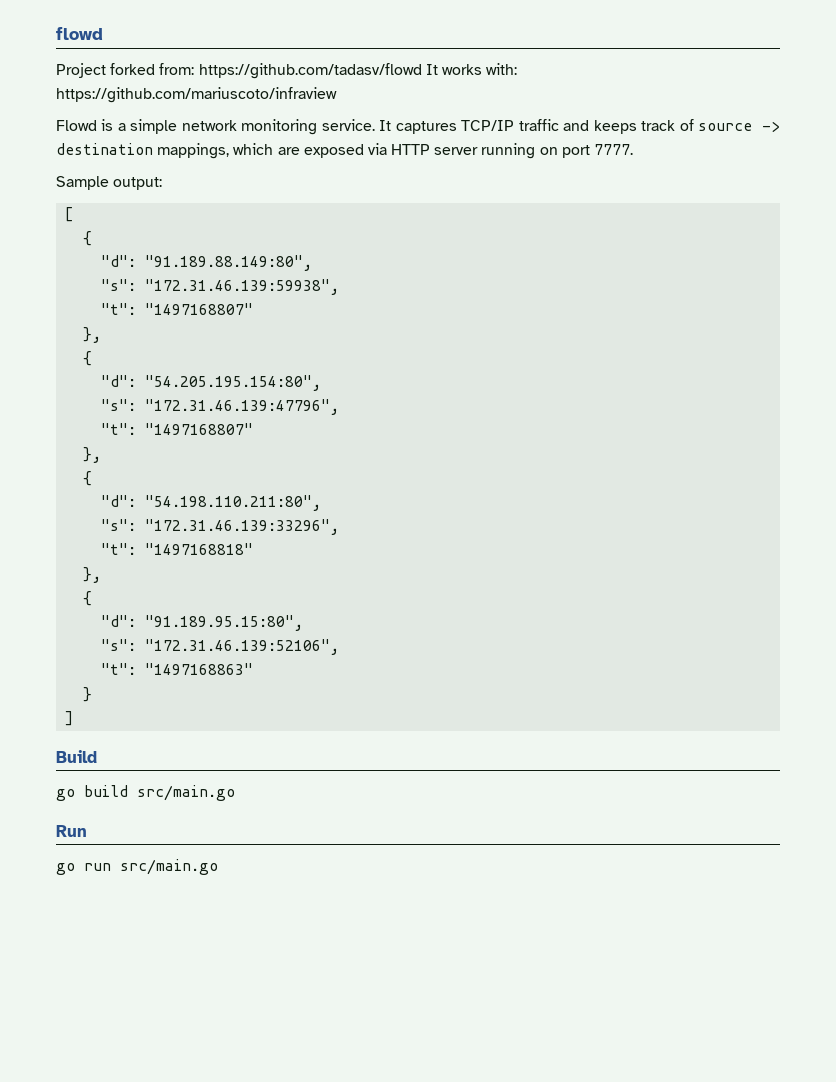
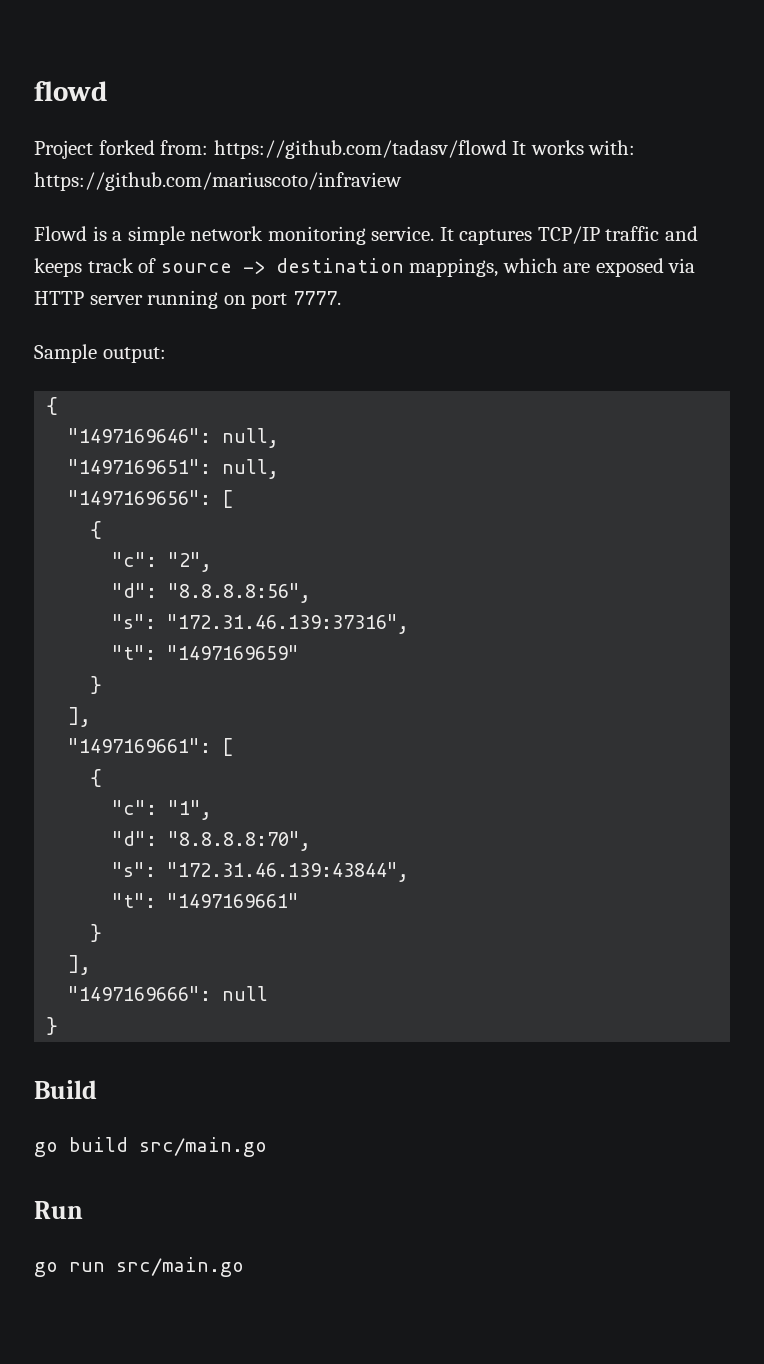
  Sample output:
- [
  {
- "d": "91.189.88.149:80",
- "s": "172.31.46.139:59938",
- "t": "1497168807"
- },
+ "1497169646": null,
+ "1497169651": null,
+ "1497169656": [
  {
- "d": "54.205.195.154:80",
- "s": "172.31.46.139:47796",
- "t": "1497168807"
- },
+ "c": "2",
+ "d": "8.8.8.8:56",
+ "s": "172.31.46.139:37316",
+ "t": "1497169659"
+ }
+ ],
+ "1497169661": [
  {
- "d": "54.198.110.211:80",
- "s": "172.31.46.139:33296",
- "t": "1497168818"
- },
- {
- "d": "91.189.95.15:80",
- "s": "172.31.46.139:52106",
- "t": "1497168863"
+ "c": "1",
+ "d": "8.8.8.8:70",
+ "s": "172.31.46.139:43844",
+ "t": "1497169661"
  }
- ]
+ ],
+ "1497169666": null
+ }

